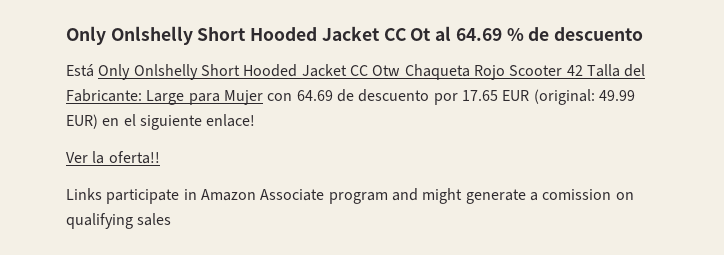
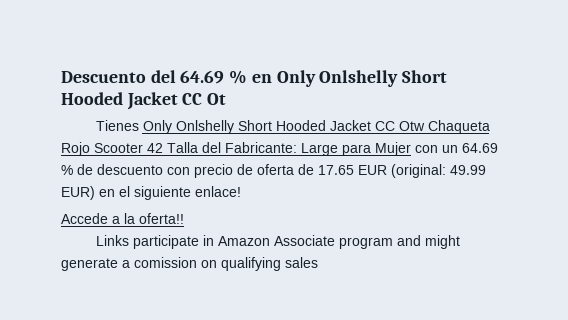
- Only Onlshelly Short Hooded Jacket CC Ot al 64.69 % de descuento
- Está Only Onlshelly Short Hooded Jacket CC Otw Chaqueta Rojo Scooter 42 Talla del Fabricante: Large para Mujer con 64.69 de descuento por 17.65 EUR (original: 49.99 EUR) en el siguiente enlace!
+ Descuento del 64.69 % en Only Onlshelly Short Hooded Jacket CC Ot
+ Tienes Only Onlshelly Short Hooded Jacket CC Otw Chaqueta Rojo Scooter 42 Talla del Fabricante: Large para Mujer con un 64.69 % de descuento con precio de oferta de 17.65 EUR (original: 49.99 EUR) en el siguiente enlace!
- Ver la oferta!!
+ Accede a la oferta!!

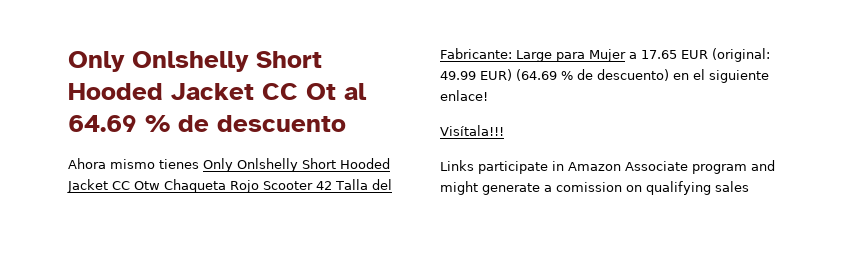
- Descuento del 64.69 % en Only Onlshelly Short Hooded Jacket CC Ot
- Tienes Only Onlshelly Short Hooded Jacket CC Otw Chaqueta Rojo Scooter 42 Talla del Fabricante: Large para Mujer con un 64.69 % de descuento con precio de oferta de 17.65 EUR (original: 49.99 EUR) en el siguiente enlace!
+ Only Onlshelly Short Hooded Jacket CC Ot al 64.69 % de descuento
+ Ahora mismo tienes Only Onlshelly Short Hooded Jacket CC Otw Chaqueta Rojo Scooter 42 Talla del Fabricante: Large para Mujer a 17.65 EUR (original: 49.99 EUR) (64.69 % de descuento) en el siguiente enlace!
- Accede a la oferta!!
+ Visítala!!!

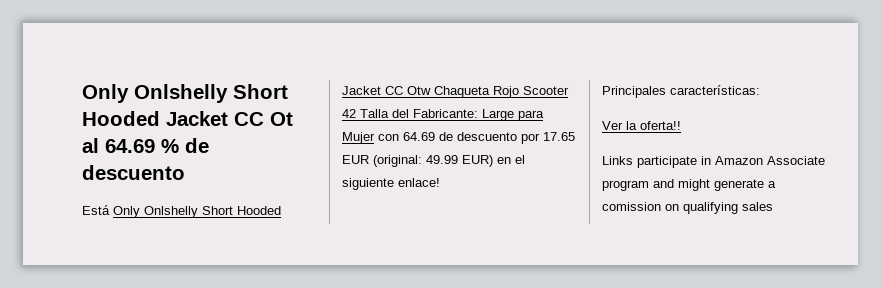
- Ahora mismo tienes Only Onlshelly Short Hooded Jacket CC Otw Chaqueta Rojo Scooter 42 Talla del Fabricante: Large para Mujer a 17.65 EUR (original: 49.99 EUR) (64.69 % de descuento) en el siguiente enlace!
+ Está Only Onlshelly Short Hooded Jacket CC Otw Chaqueta Rojo Scooter 42 Talla del Fabricante: Large para Mujer con 64.69 de descuento por 17.65 EUR (original: 49.99 EUR) en el siguiente enlace!
- Visítala!!!
+ Principales características:
+ Ver la oferta!!

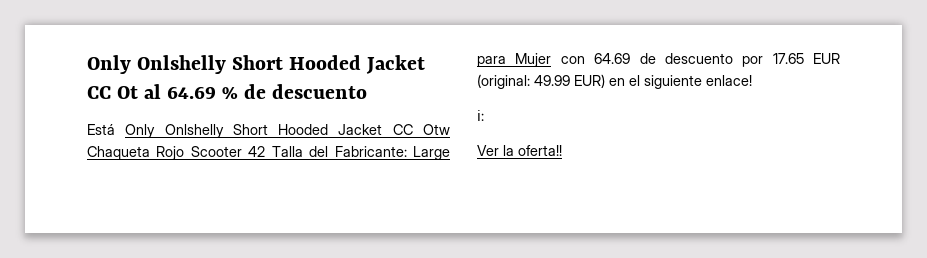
- Principales características:
+ ℹ:
- Links participate in Amazon Associate program and might generate a comission on qualifying sales

